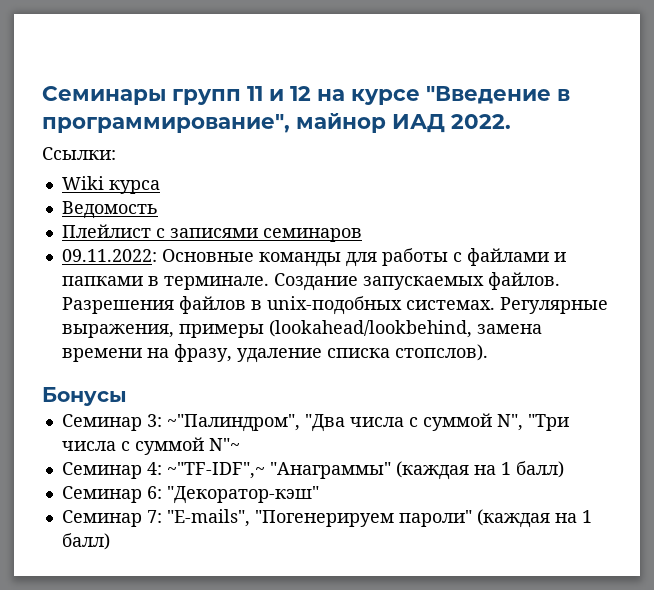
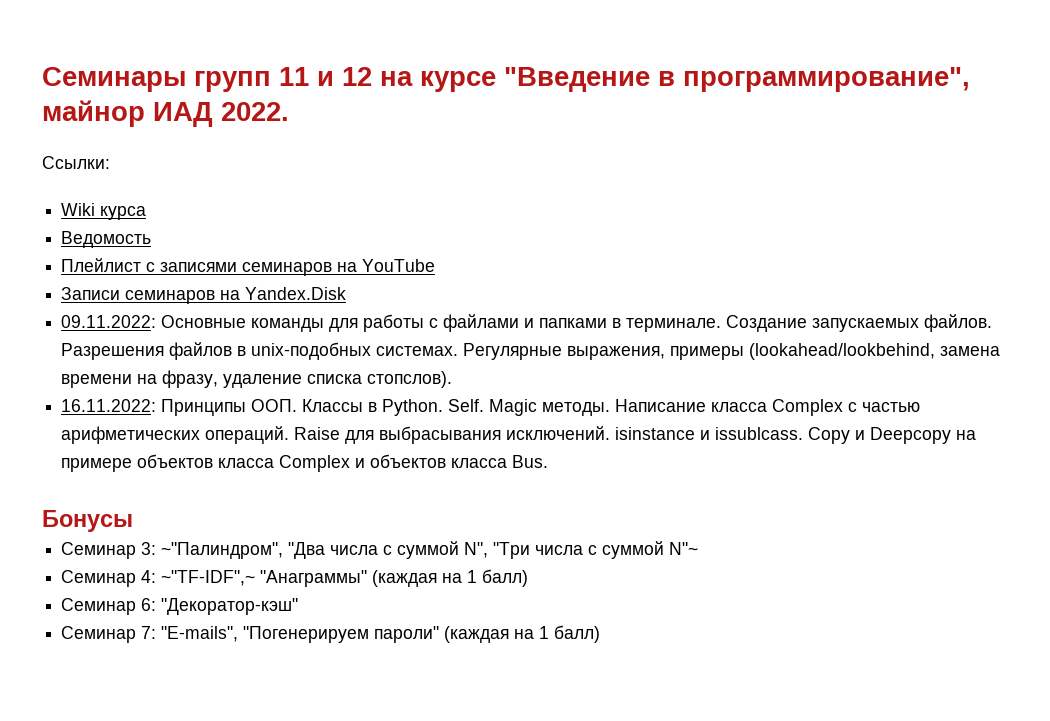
- Плейлист с записями семинаров
+ Плейлист с записями семинаров на YouTube
+ Записи семинаров на Yandex.Disk
+ 16.11.2022: Принципы ООП. Классы в Python. Self. Magic методы. Написание класса Complex с частью арифметических операций. Raise для выбрасывания исключений. isinstance и issublcass. Copy и Deepcopy на примере объектов класса Complex и объектов класса Bus.

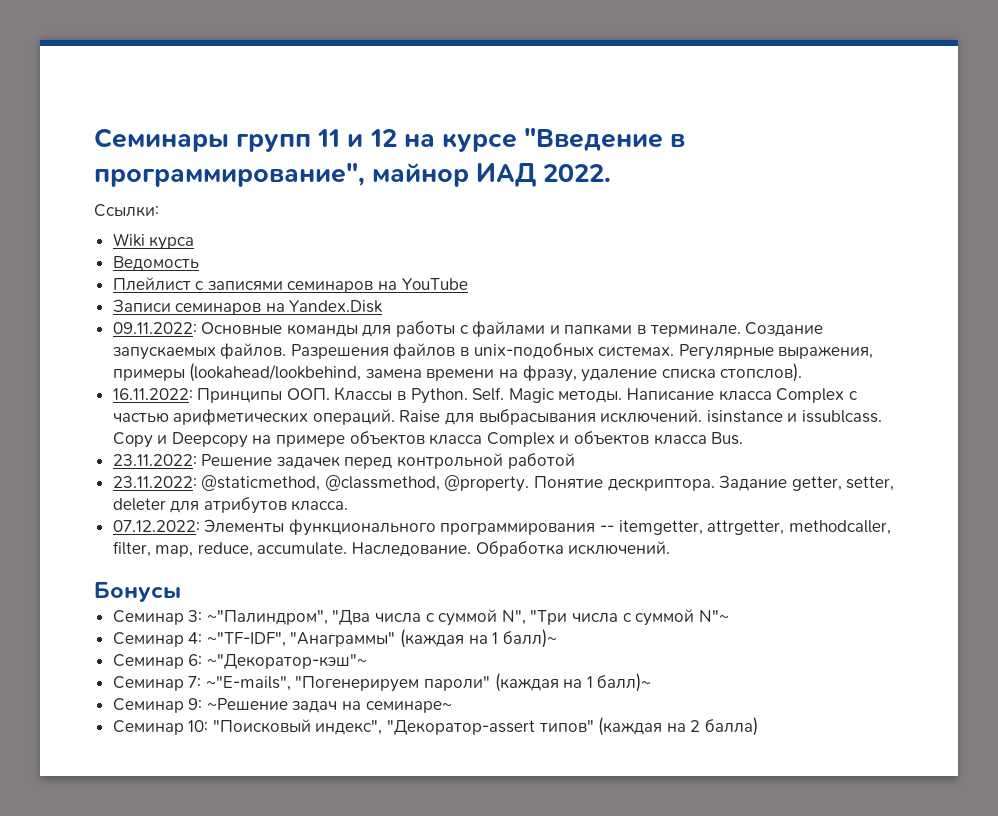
+ 23.11.2022: Решение задачек перед контрольной работой
+ 23.11.2022: @staticmethod, @classmethod, @property. Понятие дескриптора. Задание getter, setter, deleter для атрибутов класса.
+ 07.12.2022: Элементы функционального программирования -- itemgetter, attrgetter, methodcaller, filter, map, reduce, accumulate. Наследование. Обработка исключений.
- Семинар 4: ~"TF-IDF",~ "Анаграммы" (каждая на 1 балл)
+ Семинар 4: ~"TF-IDF", "Анаграммы" (каждая на 1 балл)~
- Семинар 6: "Декоратор-кэш"
+ Семинар 6: ~"Декоратор-кэш"~
- Семинар 7: "E-mails", "Погенерируем пароли" (каждая на 1 балл)
+ Семинар 7: ~"E-mails", "Погенерируем пароли" (каждая на 1 балл)~
+ Семинар 9: ~Решение задач на семинаре~
+ Семинар 10: "Поисковый индекс", "Декоратор-assert типов" (каждая на 2 балла)

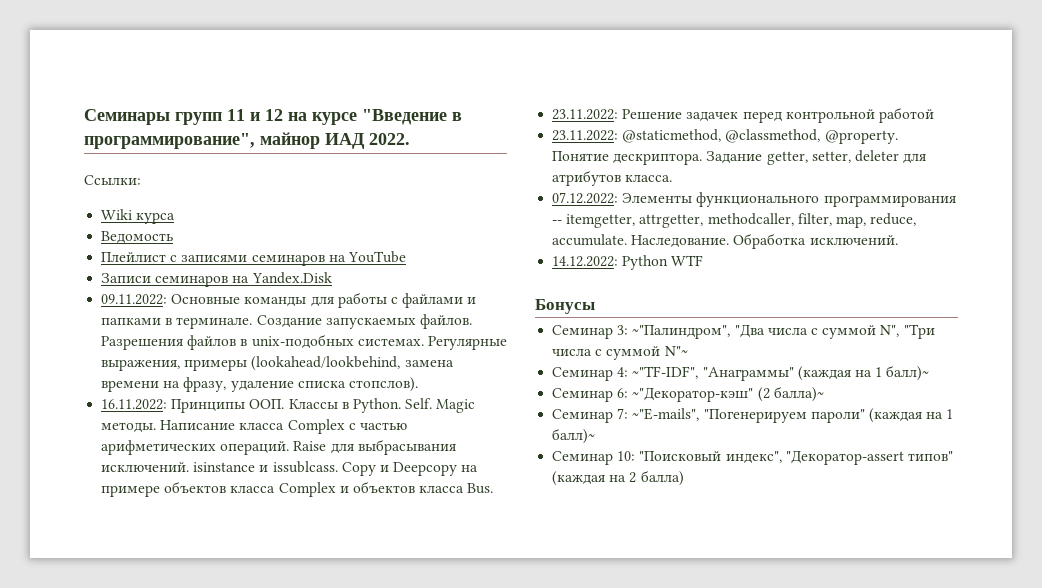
+ 14.12.2022: Python WTF
- Семинар 6: ~"Декоратор-кэш"~
+ Семинар 6: ~"Декоратор-кэш" (2 балла)~
- Семинар 9: ~Решение задач на семинаре~

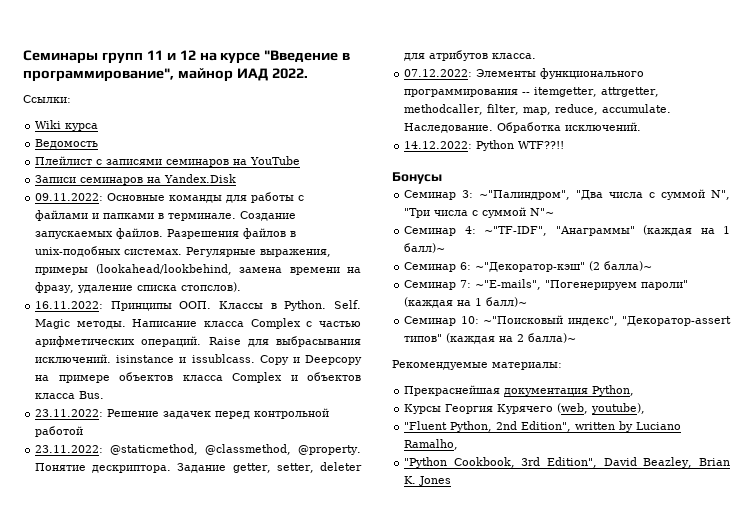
- 14.12.2022: Python WTF
+ 14.12.2022: Python WTF??!!
- Семинар 10: "Поисковый индекс", "Декоратор-assert типов" (каждая на 2 балла)
+ Семинар 10: ~"Поисковый индекс", "Декоратор-assert типов" (каждая на 2 балла)~
+ Рекомендуемые материалы:
+ Прекраснейшая документация Python,
+ Курсы Георгия Курячего (web, youtube),
+ "Fluent Python, 2nd Edition", written by Luciano Ramalho,
+ "Python Cookbook, 3rd Edition", David Beazley, Brian K. Jones

